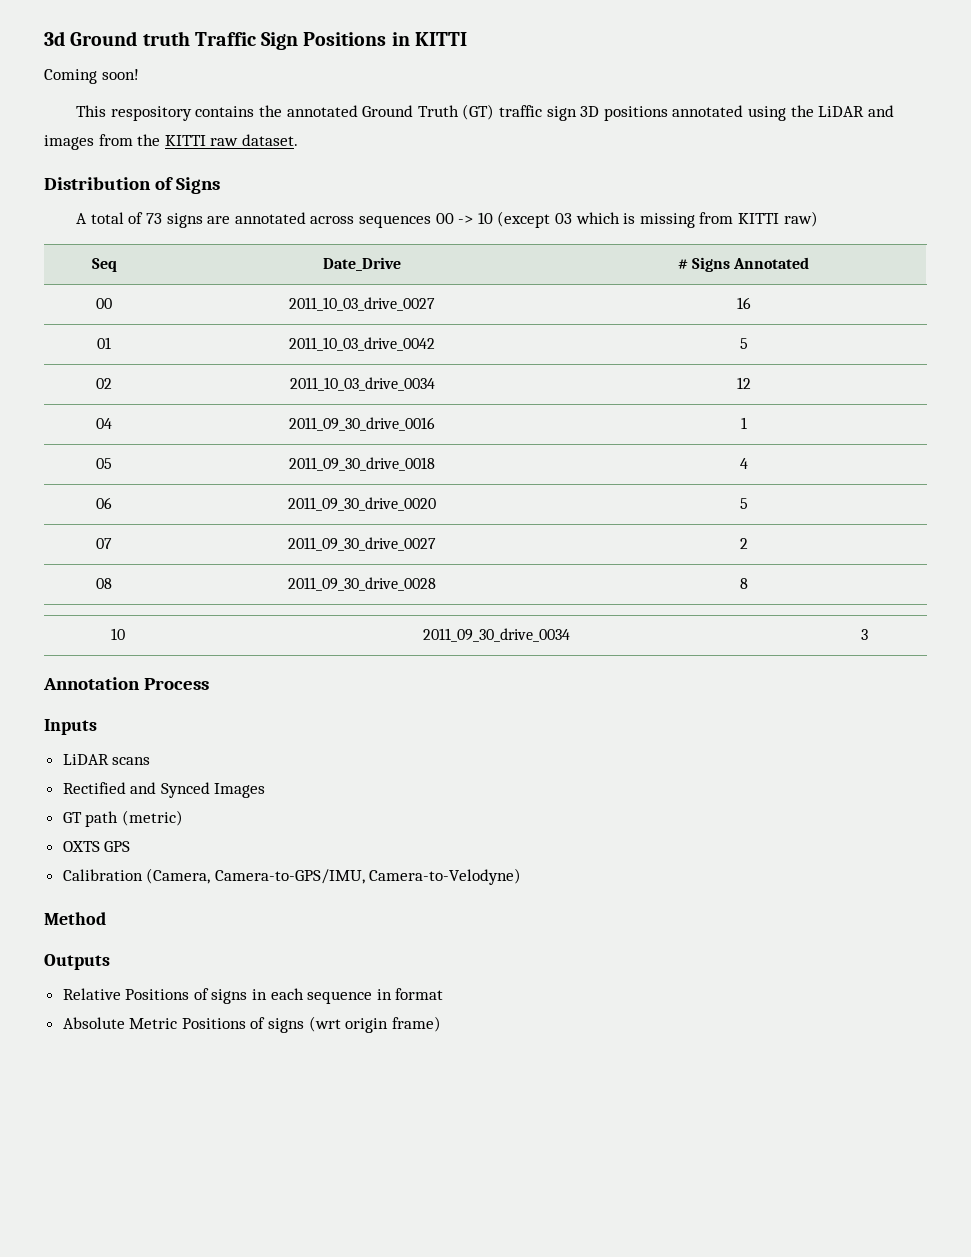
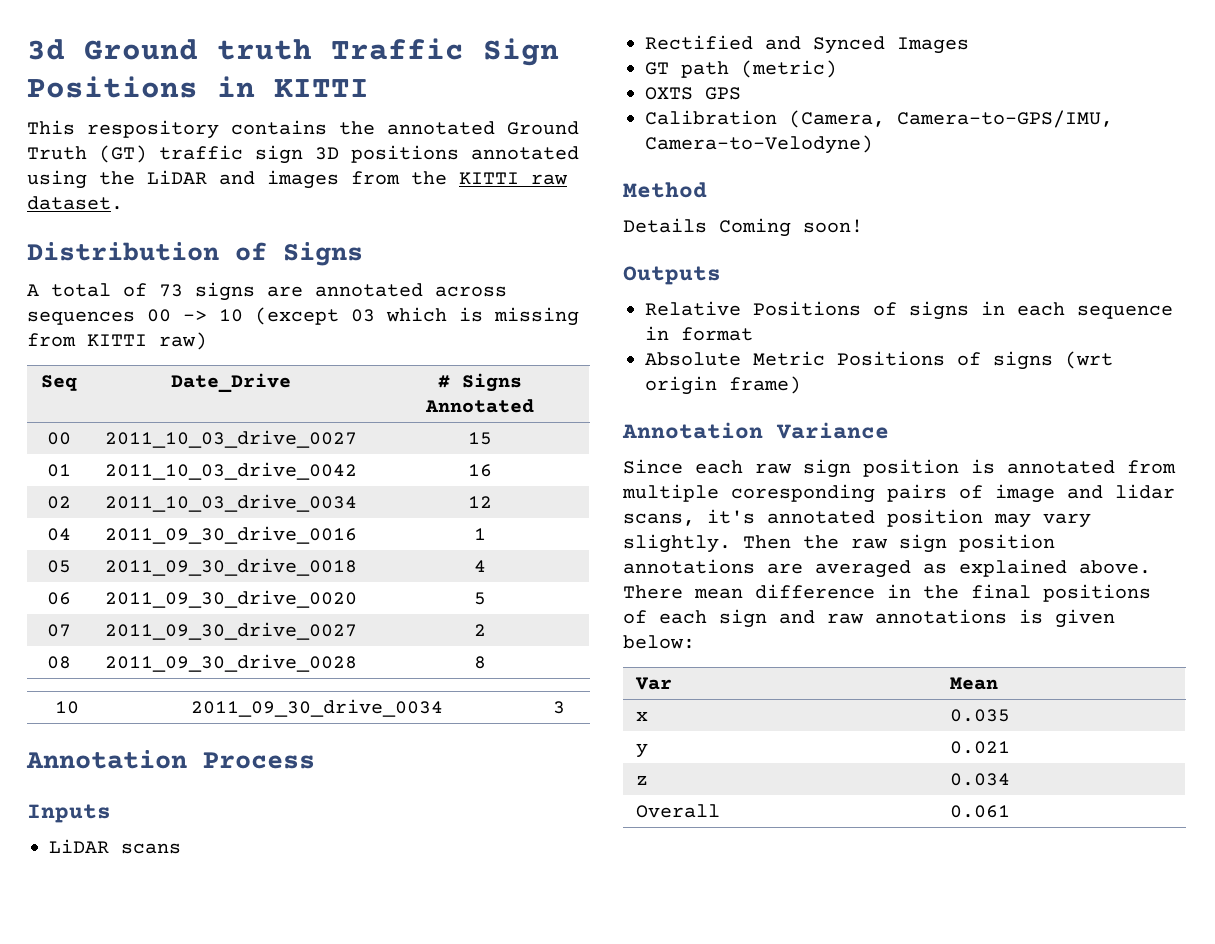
- Coming soon!
- 00 | 2011_10_03_drive_0027 | 16
+ 00 | 2011_10_03_drive_0027 | 15
- 01 | 2011_10_03_drive_0042 | 5
+ 01 | 2011_10_03_drive_0042 | 16
+ Details Coming soon!
+ Annotation Variance
+ Since each raw sign position is annotated from multiple coresponding pairs of image and lidar scans, it's annotated position may vary slightly. Then the raw sign position annotations are averaged as explained above. There mean difference in the final positions of each sign and raw annotations is given below:
+ Var | Mean
+ x | 0.035
+ y | 0.021
+ z | 0.034
+ Overall | 0.061

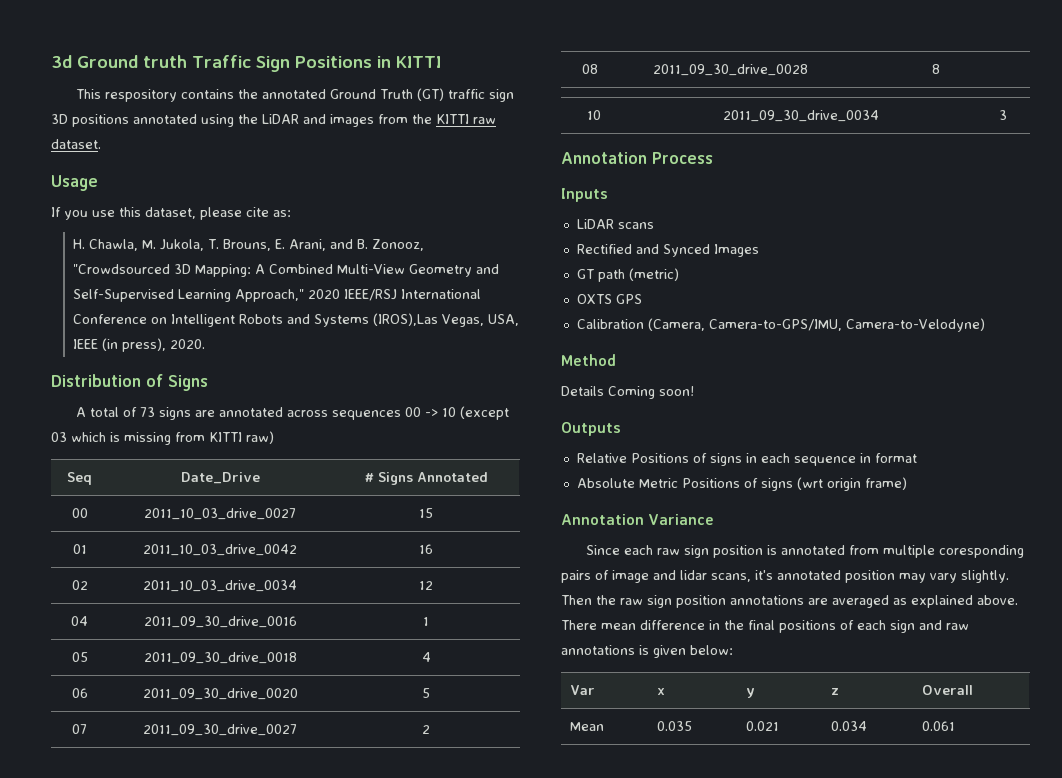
+ Usage
+ If you use this dataset, please cite as:
+ H. Chawla, M. Jukola, T. Brouns, E. Arani, and B. Zonooz, "Crowdsourced 3D Mapping: A Combined Multi-View Geometry and Self-Supervised Learning Approach," 2020 IEEE/RSJ International Conference on Intelligent Robots and Systems (IROS),Las Vegas, USA, IEEE (in press), 2020.
- Var | Mean
- x | 0.035
- y | 0.021
- z | 0.034
- Overall | 0.061
+ Var | x | y | z | Overall
+ Mean | 0.035 | 0.021 | 0.034 | 0.061

